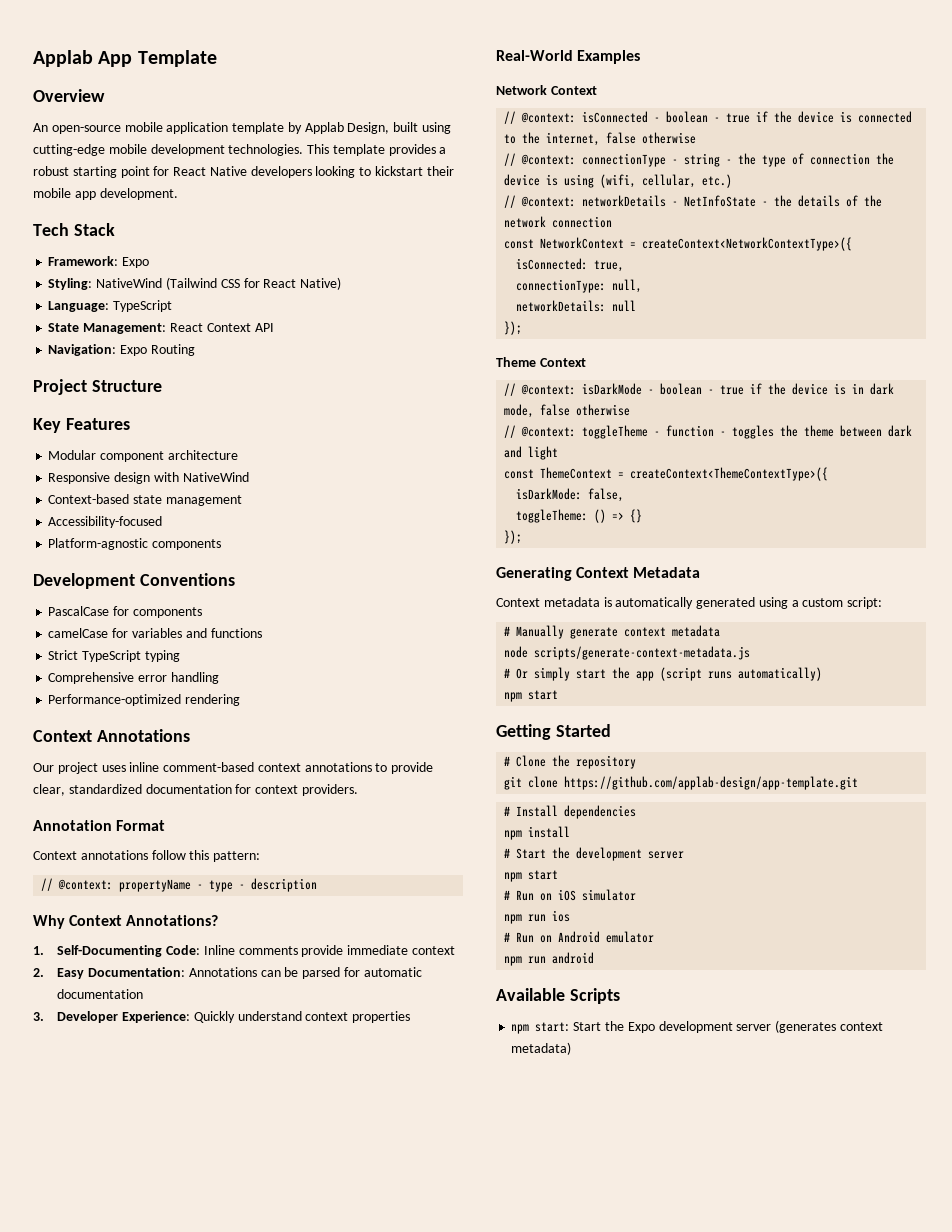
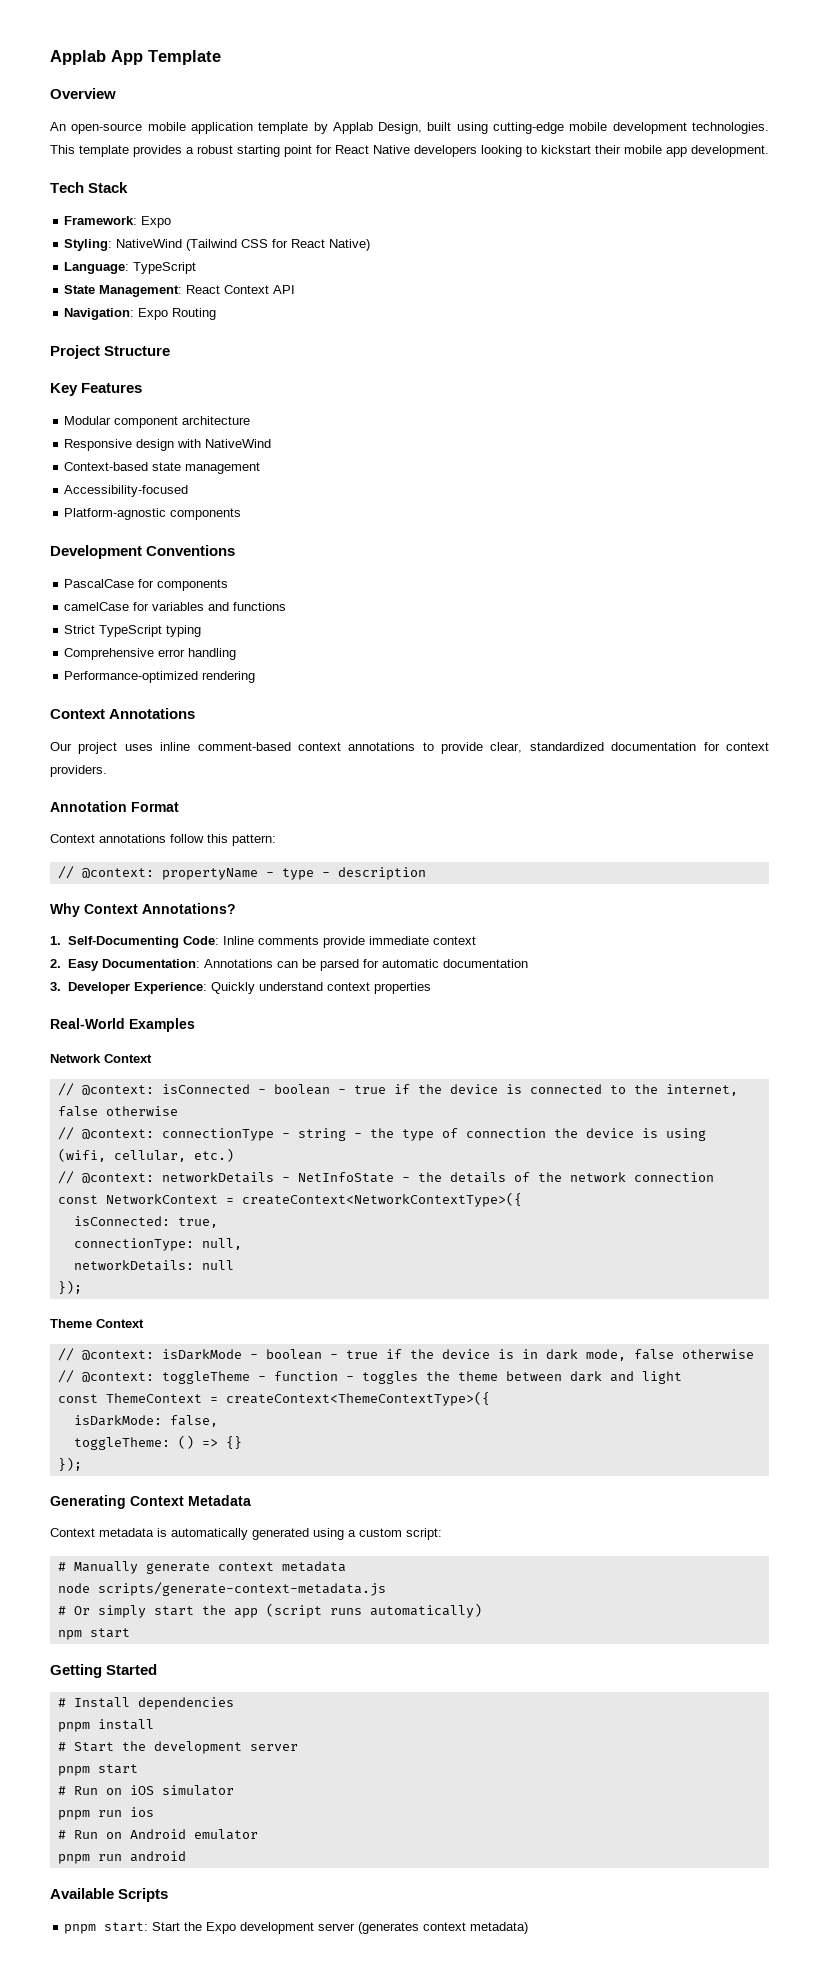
- # Clone the repository
- git clone https://github.com/applab-design/app-template.git
- npm install
+ pnpm install
  # Start the development server
- npm start
+ pnpm start
- npm run ios
+ pnpm run ios
- npm run android
+ pnpm run android
- npm start: Start the Expo development server (generates context metadata)
+ pnpm start: Start the Expo development server (generates context metadata)

